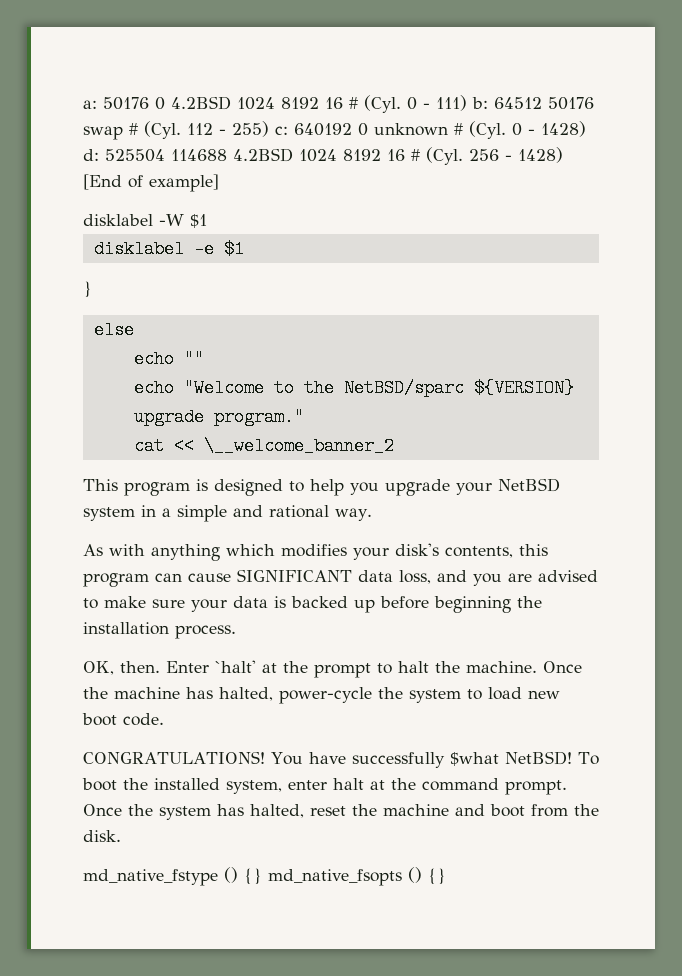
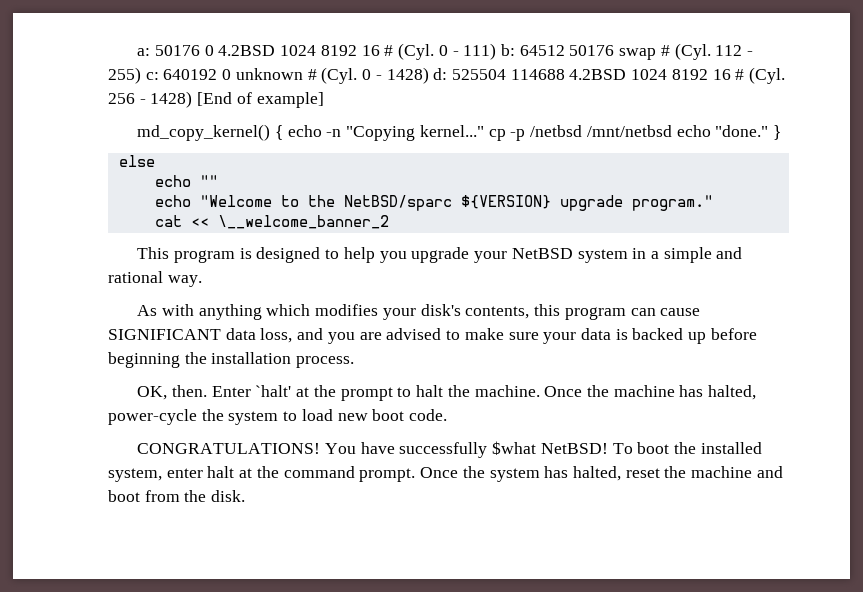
- disklabel -W $1
- disklabel -e $1
- }
+ md_copy_kernel() { echo -n "Copying kernel..." cp -p /netbsd /mnt/netbsd echo "done." }
- md_native_fstype () {} md_native_fsopts () {}

